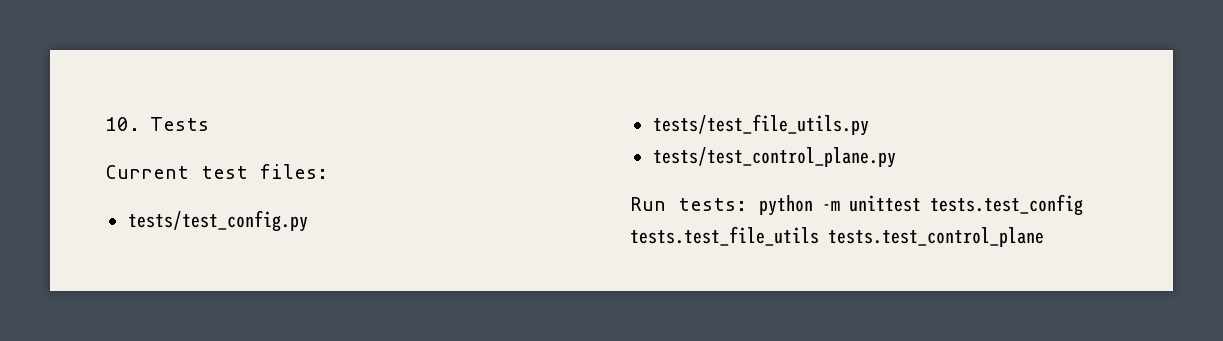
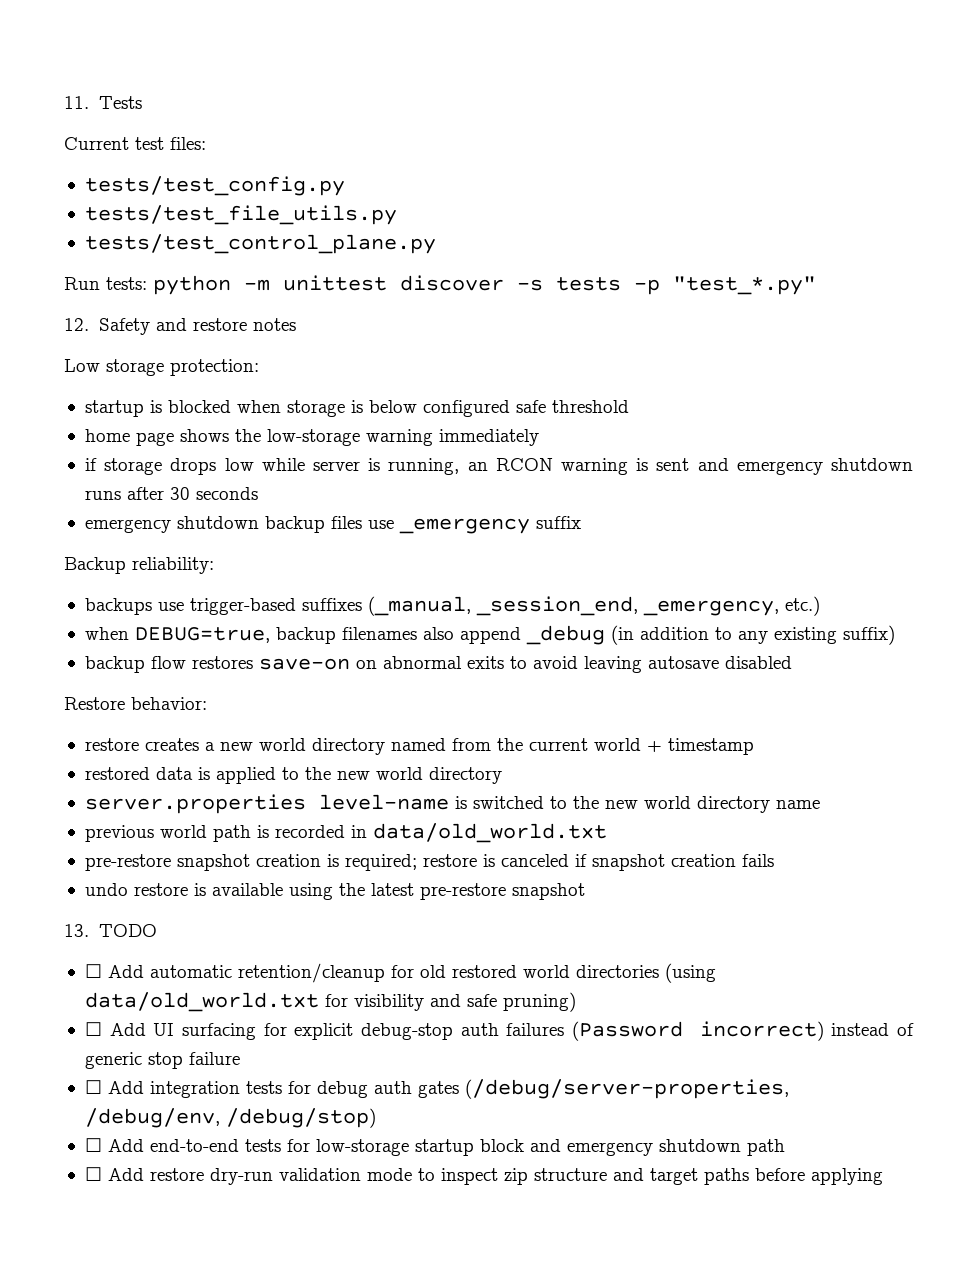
- 10. Tests
+ 11. Tests
- Run tests: python -m unittest tests.test_config tests.test_file_utils tests.test_control_plane
+ Run tests: python -m unittest discover -s tests -p "test_*.py"
+ 12. Safety and restore notes
+ Low storage protection:
+ startup is blocked when storage is below configured safe threshold
+ home page shows the low-storage warning immediately
+ if storage drops low while server is running, an RCON warning is sent and emergency shutdown runs after 30 seconds
+ emergency shutdown backup files use _emergency suffix
+ Backup reliability:
+ backups use trigger-based suffixes (_manual, _session_end, _emergency, etc.)
+ when DEBUG=true, backup filenames also append _debug (in addition to any existing suffix)
+ backup flow restores save-on on abnormal exits to avoid leaving autosave disabled
+ Restore behavior:
+ restore creates a new world directory named from the current world + timestamp
+ restored data is applied to the new world directory
+ server.properties level-name is switched to the new world directory name
+ previous world path is recorded in data/old_world.txt
+ pre-restore snapshot creation is required; restore is canceled if snapshot creation fails
+ undo restore is available using the latest pre-restore snapshot
+ 13. TODO
+ ☐ Add automatic retention/cleanup for old restored world directories (using data/old_world.txt for visibility and safe pruning)
+ ☐ Add UI surfacing for explicit debug-stop auth failures (Password incorrect) instead of generic stop failure
+ ☐ Add integration tests for debug auth gates (/debug/server-properties, /debug/env, /debug/stop)
+ ☐ Add end-to-end tests for low-storage startup block and emergency shutdown path
+ ☐ Add restore dry-run validation mode to inspect zip structure and target paths before applying

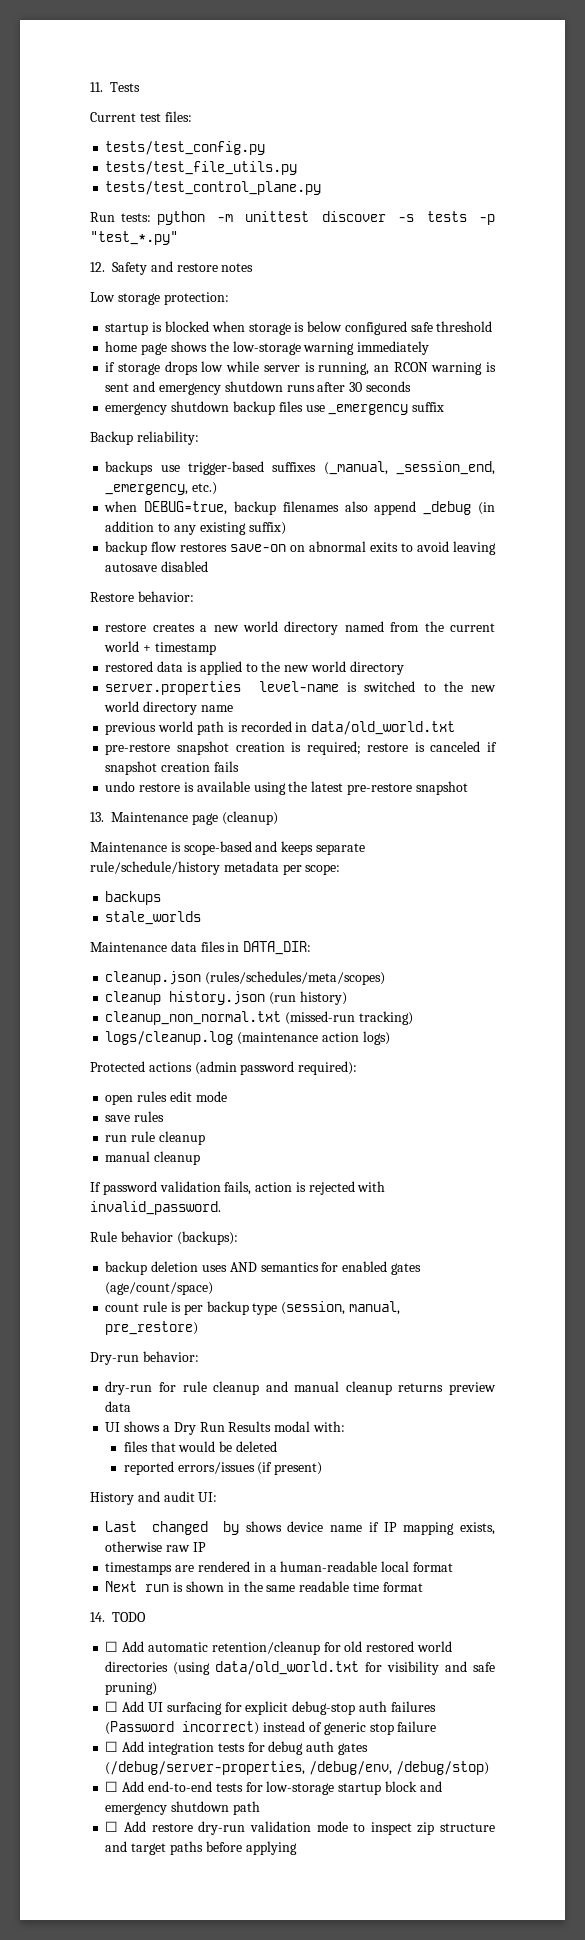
- 13. TODO
+ 13. Maintenance page (cleanup)
+ Maintenance is scope-based and keeps separate rule/schedule/history metadata per scope:
+ backups
+ stale_worlds
+ Maintenance data files in DATA_DIR:
+ cleanup.json (rules/schedules/meta/scopes)
+ cleanup history.json (run history)
+ cleanup_non_normal.txt (missed-run tracking)
+ logs/cleanup.log (maintenance action logs)
+ Protected actions (admin password required):
+ open rules edit mode
+ save rules
+ run rule cleanup
+ manual cleanup
+ If password validation fails, action is rejected with invalid_password.
+ Rule behavior (backups):
+ backup deletion uses AND semantics for enabled gates (age/count/space)
+ count rule is per backup type (session, manual, pre_restore)
+ Dry-run behavior:
+ dry-run for rule cleanup and manual cleanup returns preview data
+ UI shows a Dry Run Results modal with:
+ files that would be deleted
+ reported errors/issues (if present)
+ History and audit UI:
+ Last changed by shows device name if IP mapping exists, otherwise raw IP
+ timestamps are rendered in a human-readable local format
+ Next run is shown in the same readable time format
+ 14. TODO

